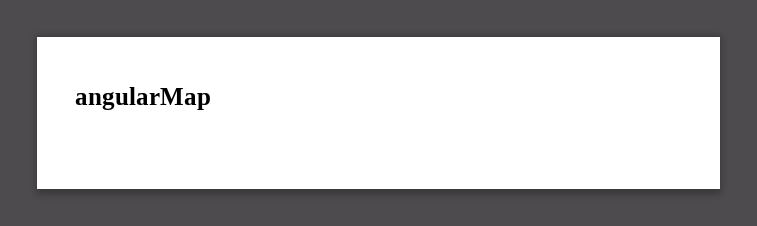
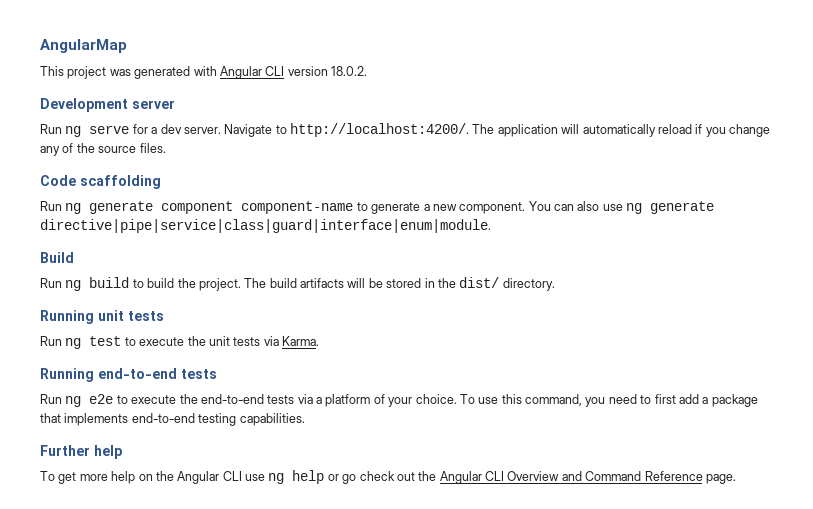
- angularMap
+ AngularMap
+ This project was generated with Angular CLI version 18.0.2.
+ Development server
+ Run ng serve for a dev server. Navigate to http://localhost:4200/. The application will automatically reload if you change any of the source files.
+ Code scaffolding
+ Run ng generate component component-name to generate a new component. You can also use ng generate directive|pipe|service|class|guard|interface|enum|module.
+ Build
+ Run ng build to build the project. The build artifacts will be stored in the dist/ directory.
+ Running unit tests
+ Run ng test to execute the unit tests via Karma.
+ Running end-to-end tests
+ Run ng e2e to execute the end-to-end tests via a platform of your choice. To use this command, you need to first add a package that implements end-to-end testing capabilities.
+ Further help
+ To get more help on the Angular CLI use ng help or go check out the Angular CLI Overview and Command Reference page.

